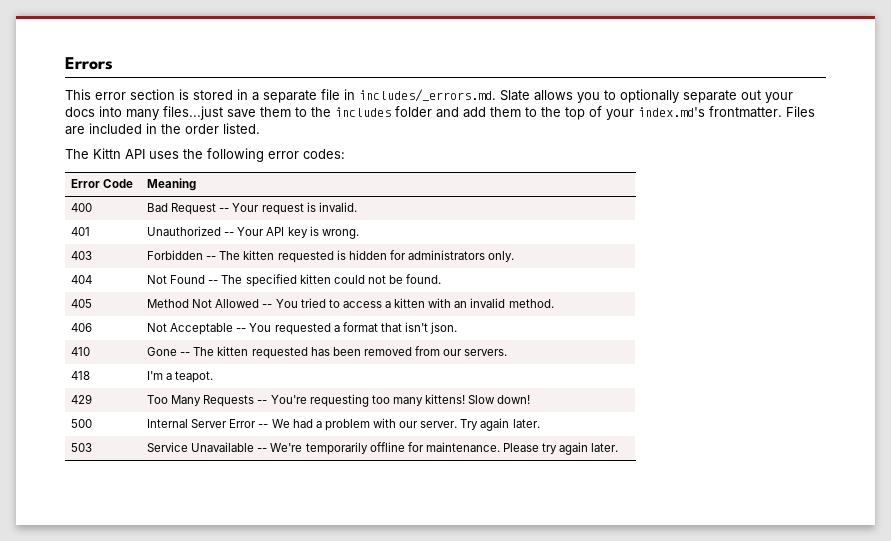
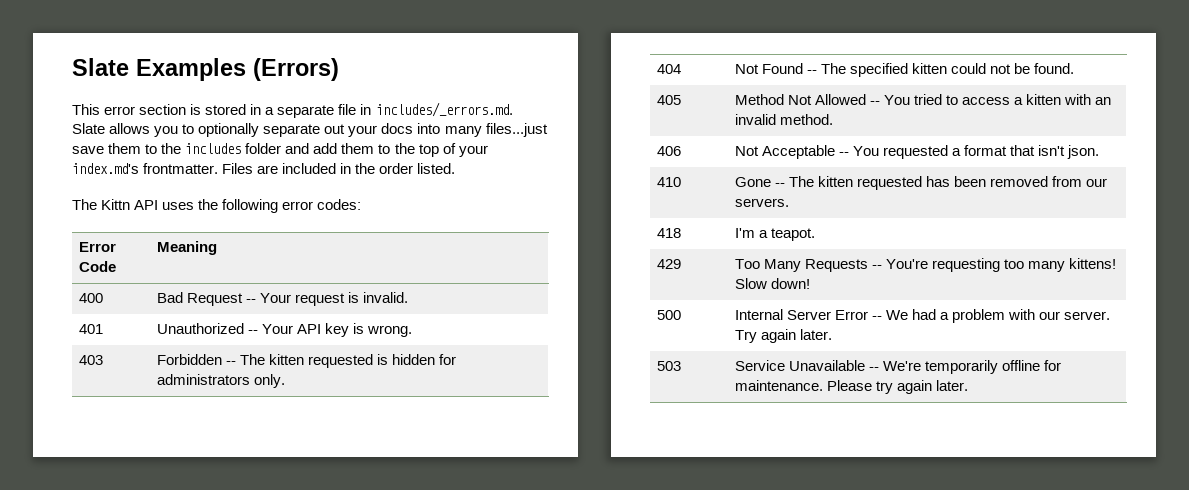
- Errors
+ Slate Examples (Errors)

